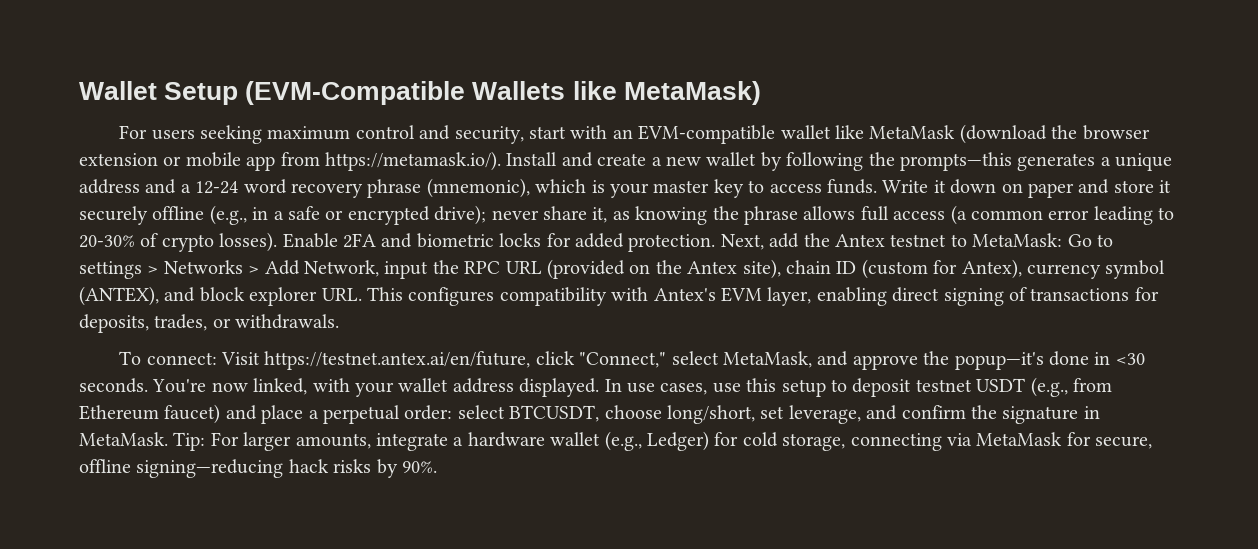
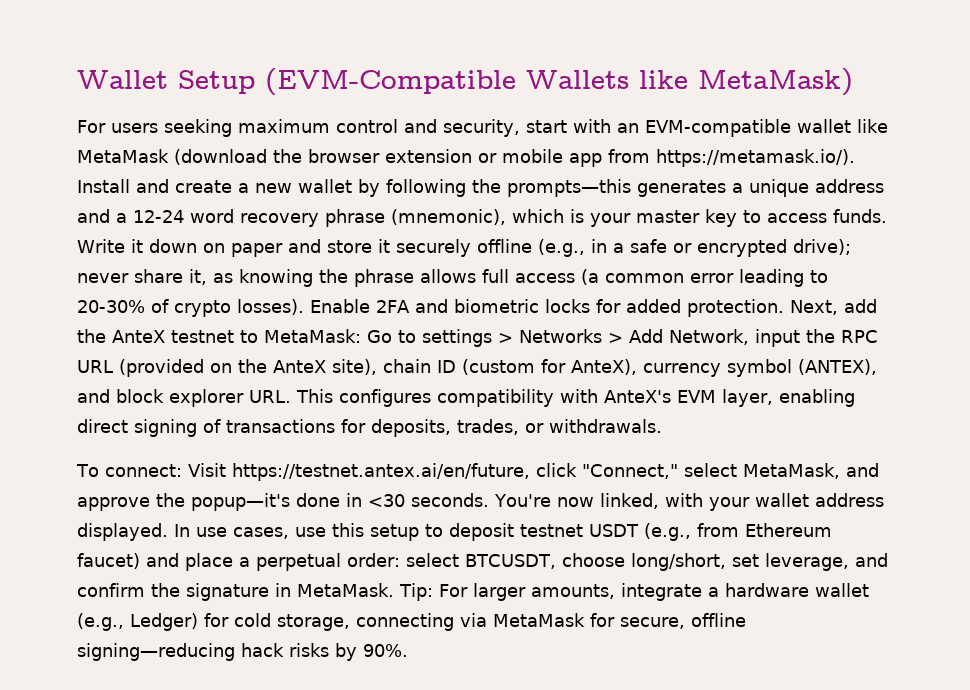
- Next, add the Antex testnet to MetaMask: Go to settings > Networks > Add Network, input the RPC URL (provided on the Antex site), chain ID (custom for Antex), currency symbol (ANTEX), and block explorer URL. This configures compatibility with Antex's EVM layer, enabling direct signing of transactions for deposits, trades, or withdrawals.
+ Next, add the AnteX testnet to MetaMask: Go to settings > Networks > Add Network, input the RPC URL (provided on the AnteX site), chain ID (custom for AnteX), currency symbol (ANTEX), and block explorer URL. This configures compatibility with AnteX's EVM layer, enabling direct signing of transactions for deposits, trades, or withdrawals.

